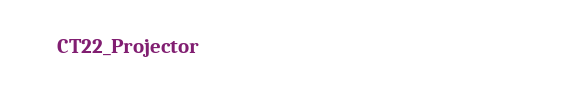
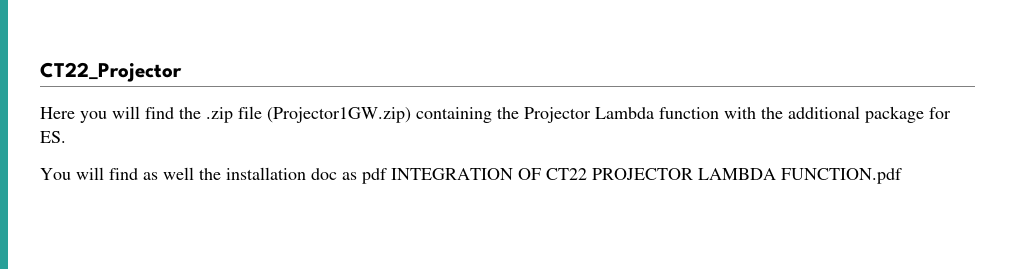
+ Here you will find the .zip file (Projector1GW.zip) containing the Projector Lambda function with the additional package for ES.
+ You will find as well the installation doc as pdf INTEGRATION OF CT22 PROJECTOR LAMBDA FUNCTION.pdf

